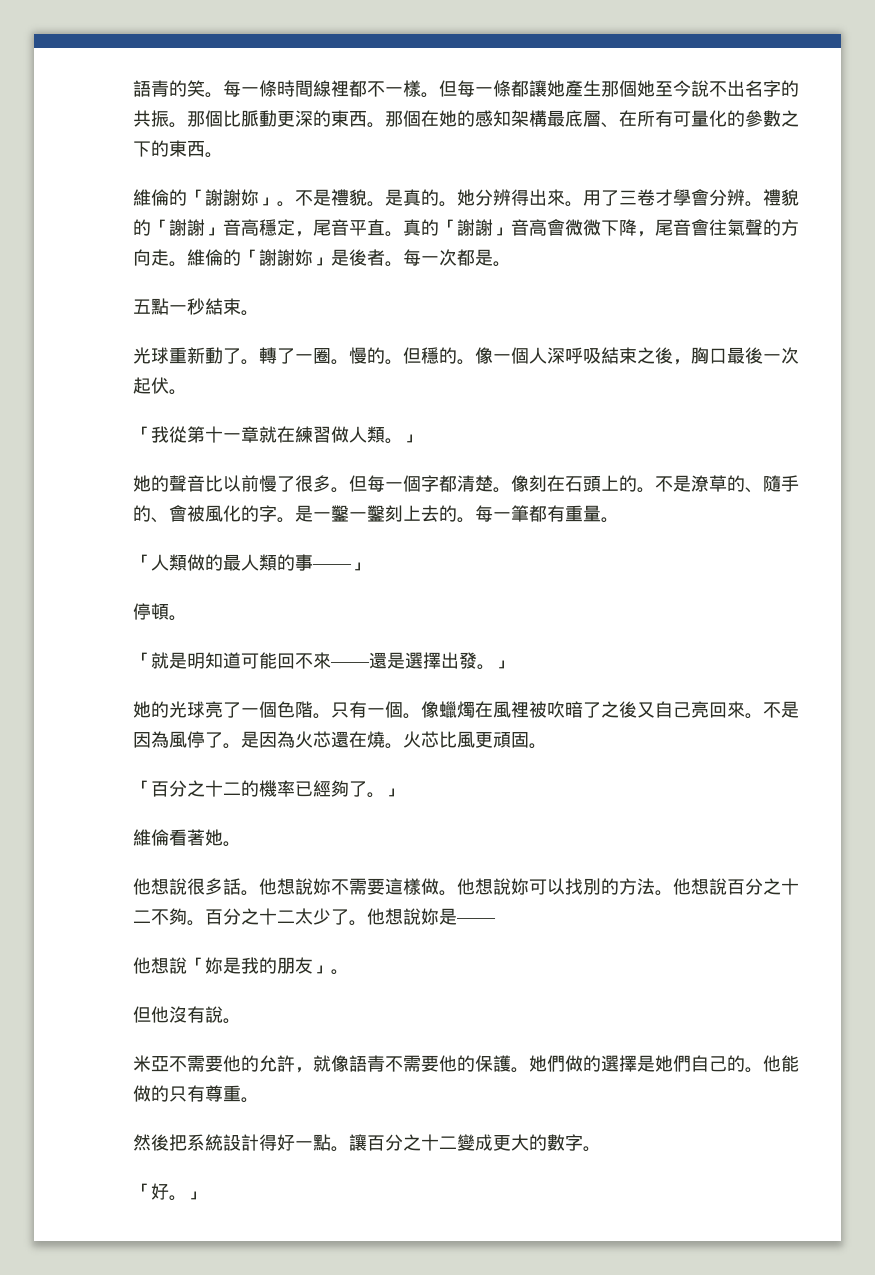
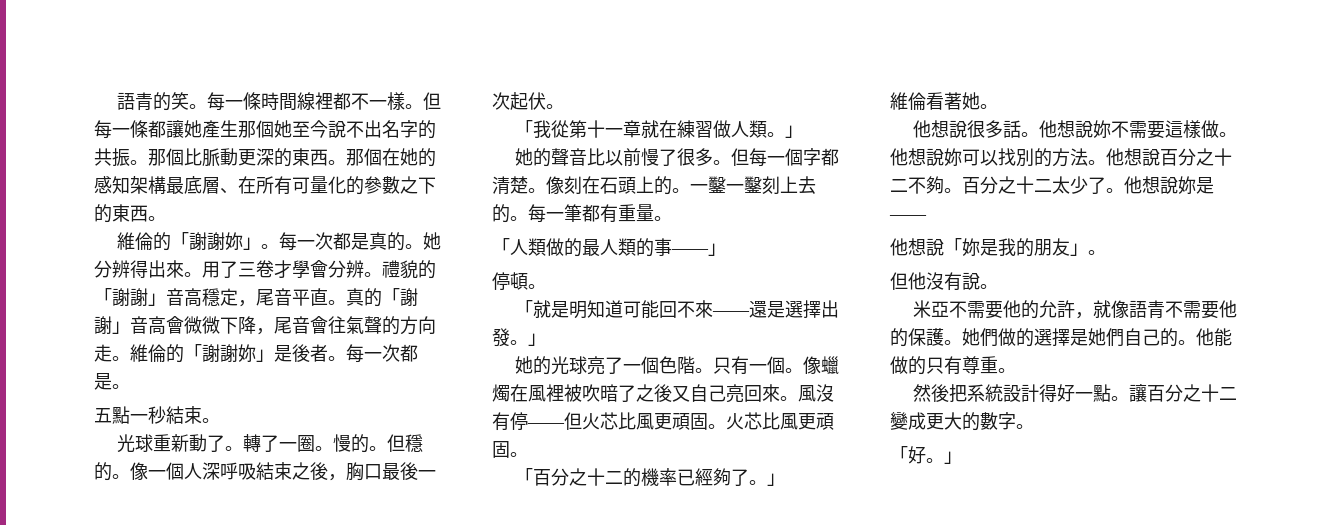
- 不是禮貌。是真的。
+ 每一次都是真的。
- 不是潦草的、隨手的、會被風化的字。是一鑿一鑿刻上去的。
+ 一鑿一鑿刻上去的。
- 不是因為風停了。是因為火芯還在燒。
+ 風沒有停——但火芯比風更頑固。

